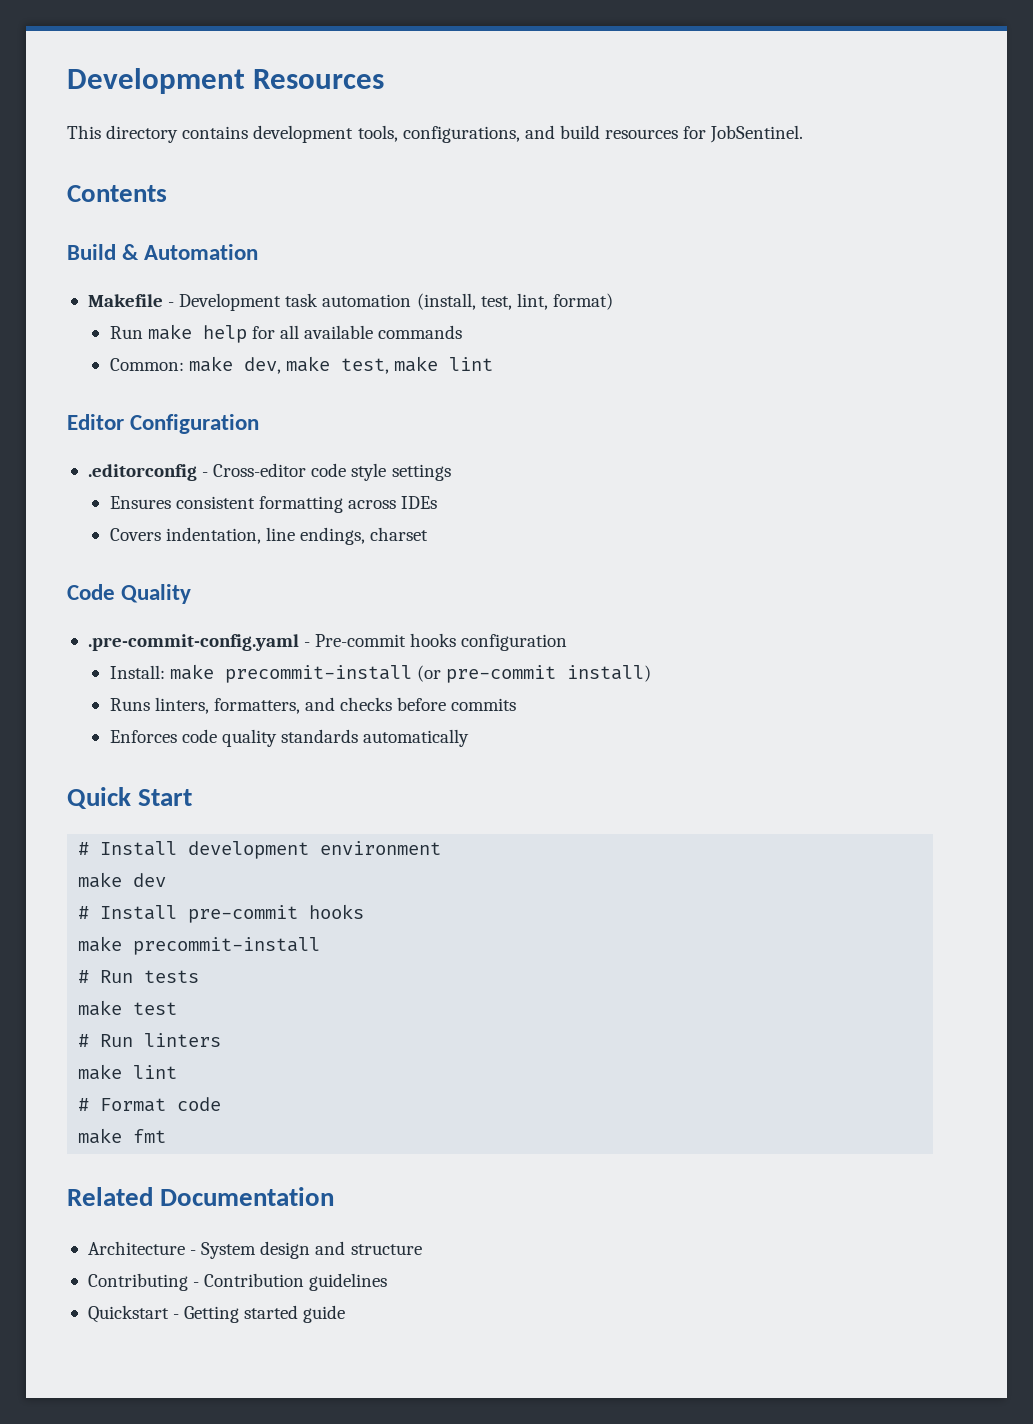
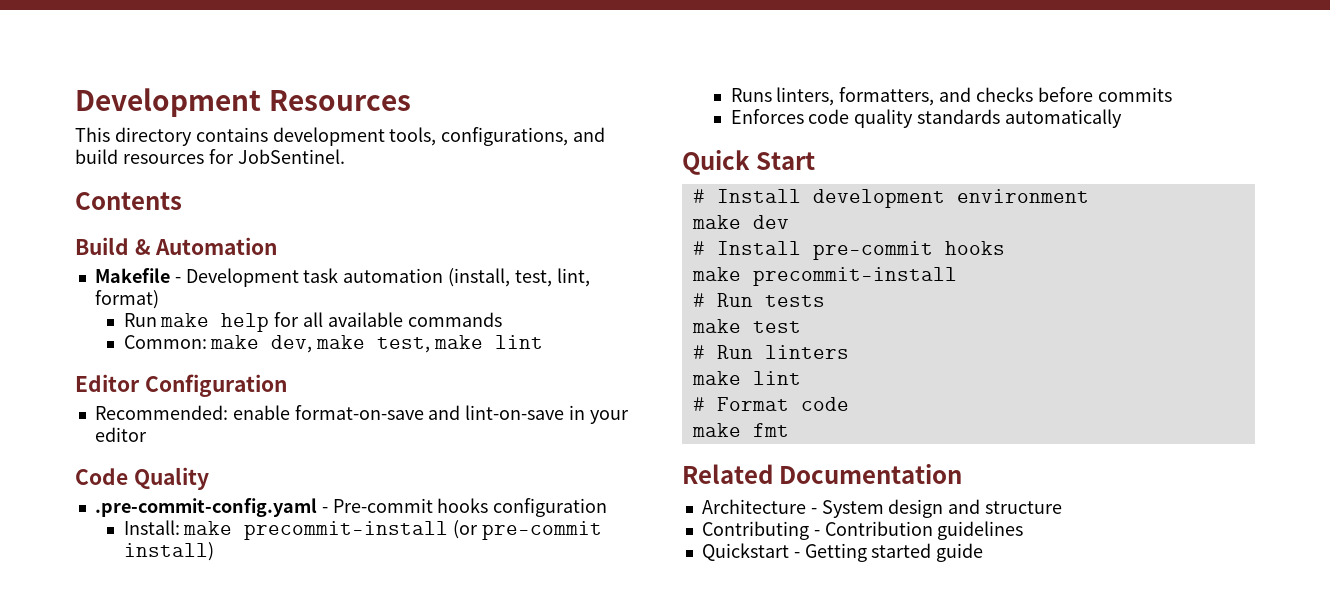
- .editorconfig - Cross-editor code style settings
- Ensures consistent formatting across IDEs
- Covers indentation, line endings, charset
+ Recommended: enable format-on-save and lint-on-save in your editor

